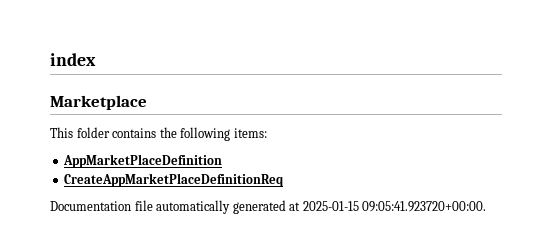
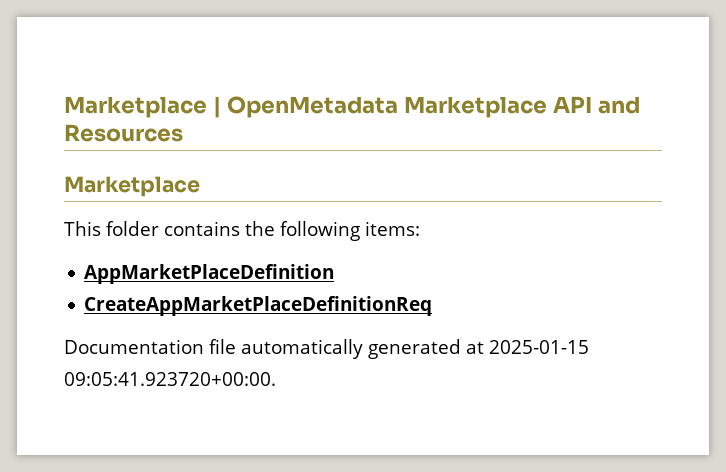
- index
+ Marketplace | OpenMetadata Marketplace API and Resources

